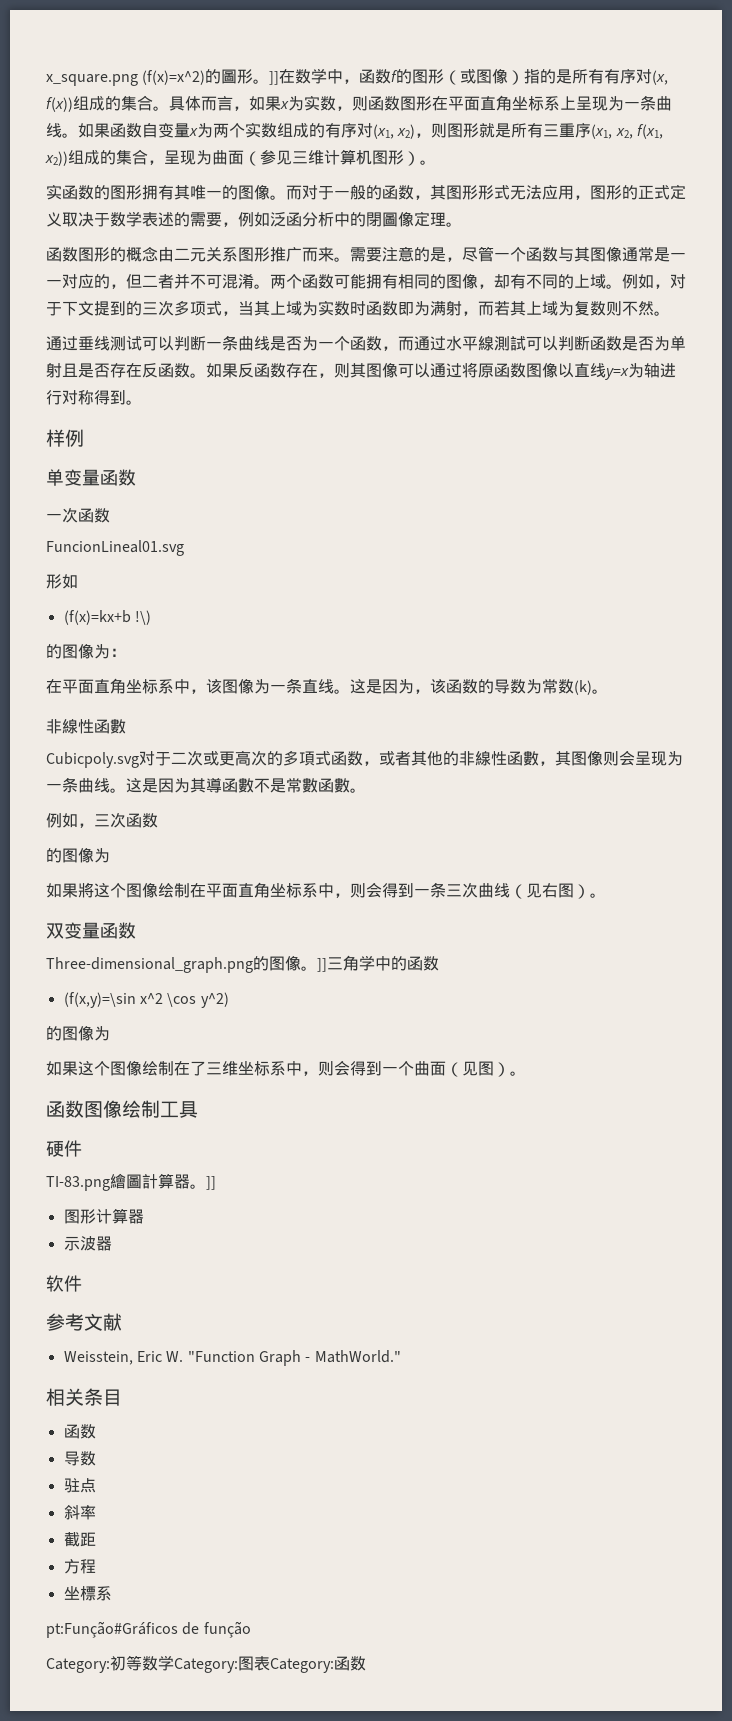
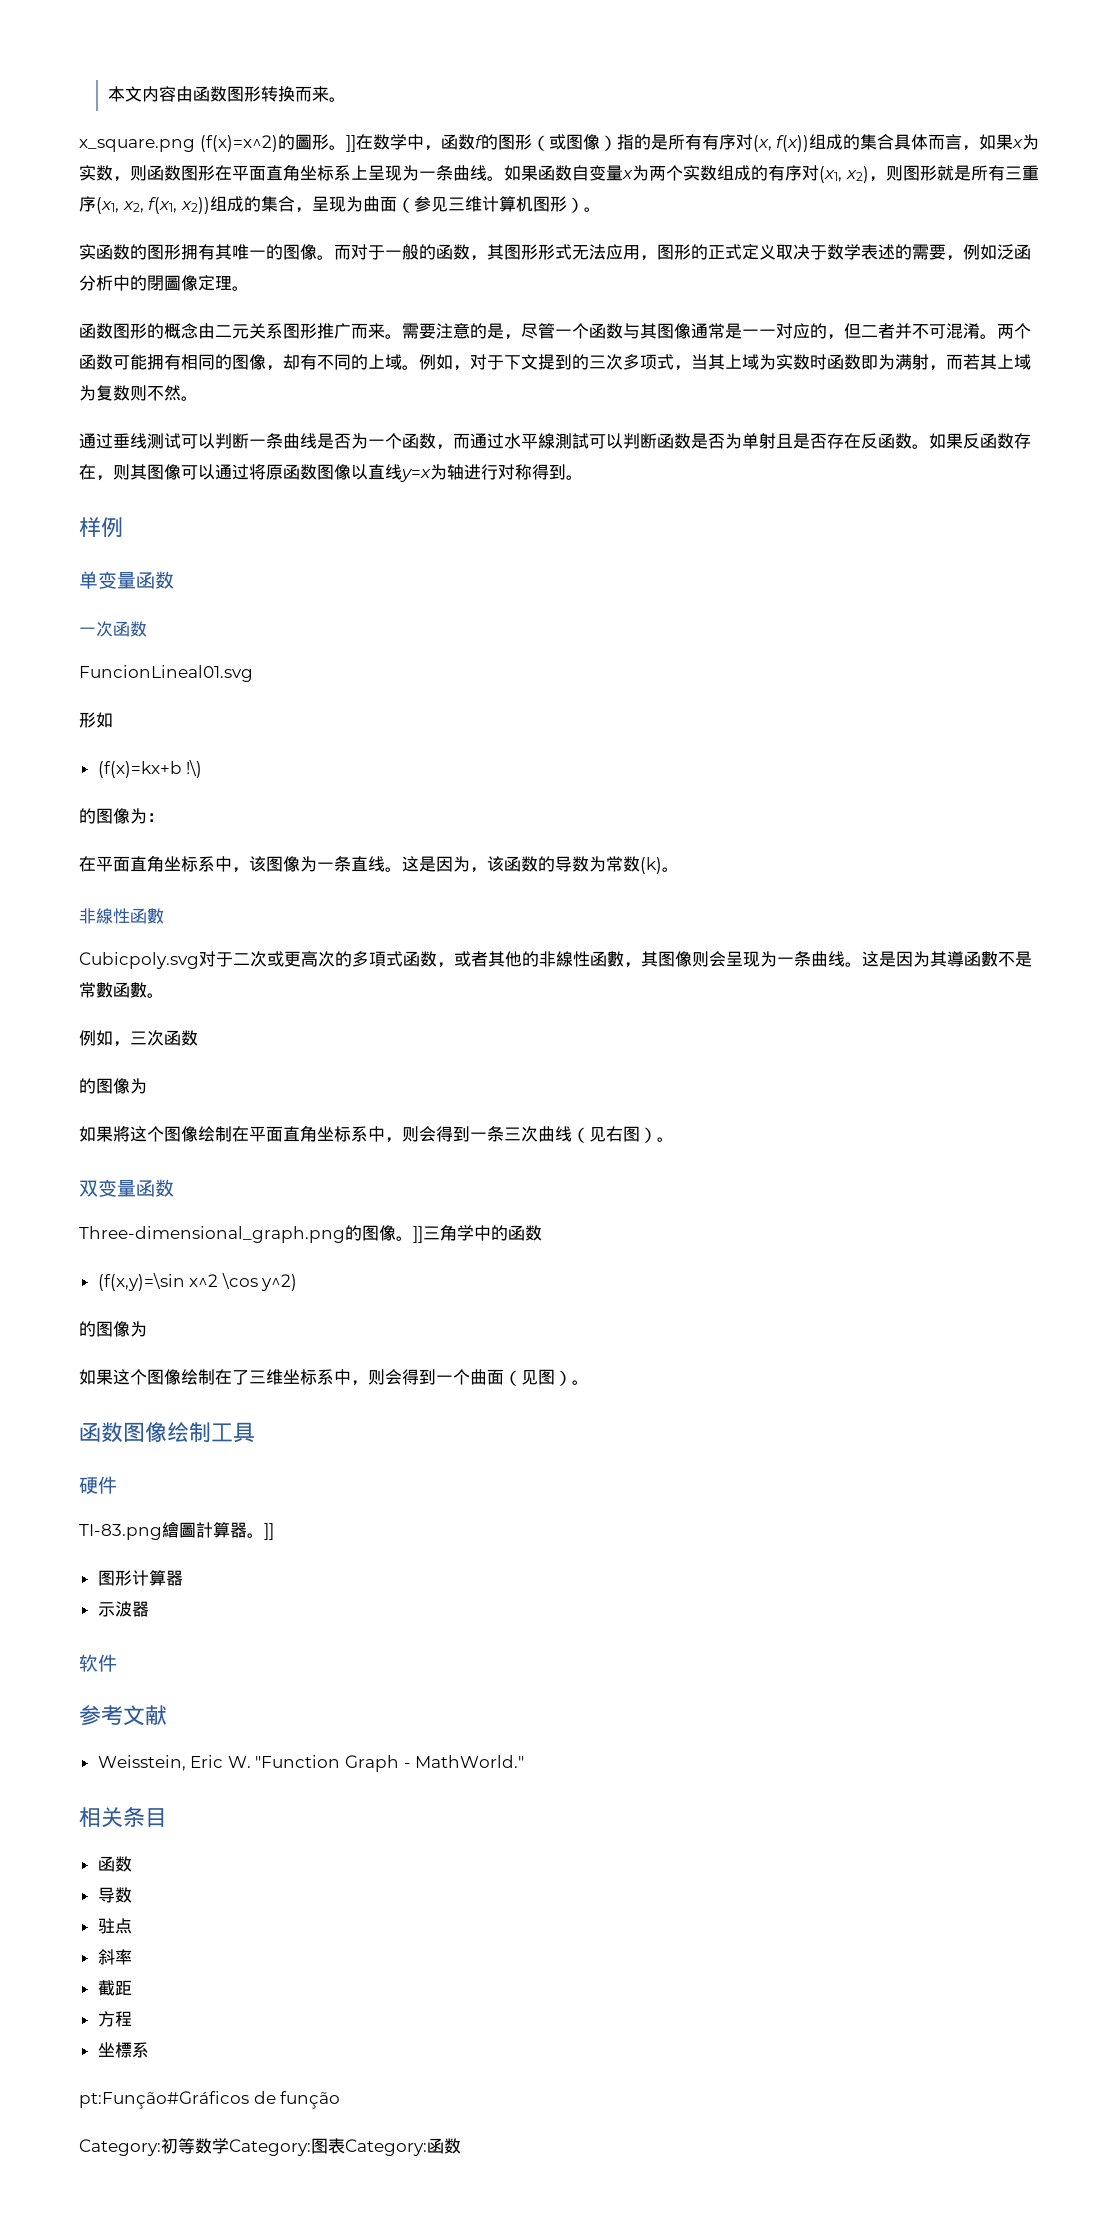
+ 本文内容由函数图形转换而来。
- x_square.png (f(x)=x^2)的圖形。]]在数学中，函数f的图形（或图像）指的是所有有序对(x, f(x))组成的集合。具体而言，如果x为实数，则函数图形在平面直角坐标系上呈现为一条曲线。
+ x_square.png (f(x)=x^2)的圖形。]]在数学中，函数f的图形（或图像）指的是所有有序对(x, f(x))组成的集合具体而言，如果x为实数，则函数图形在平面直角坐标系上呈现为一条曲线。

